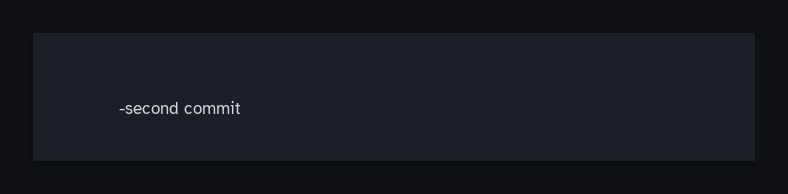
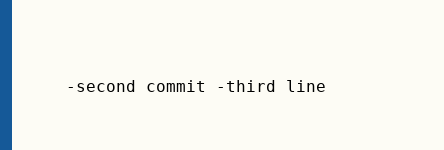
- -second commit
+ -second commit -third line

